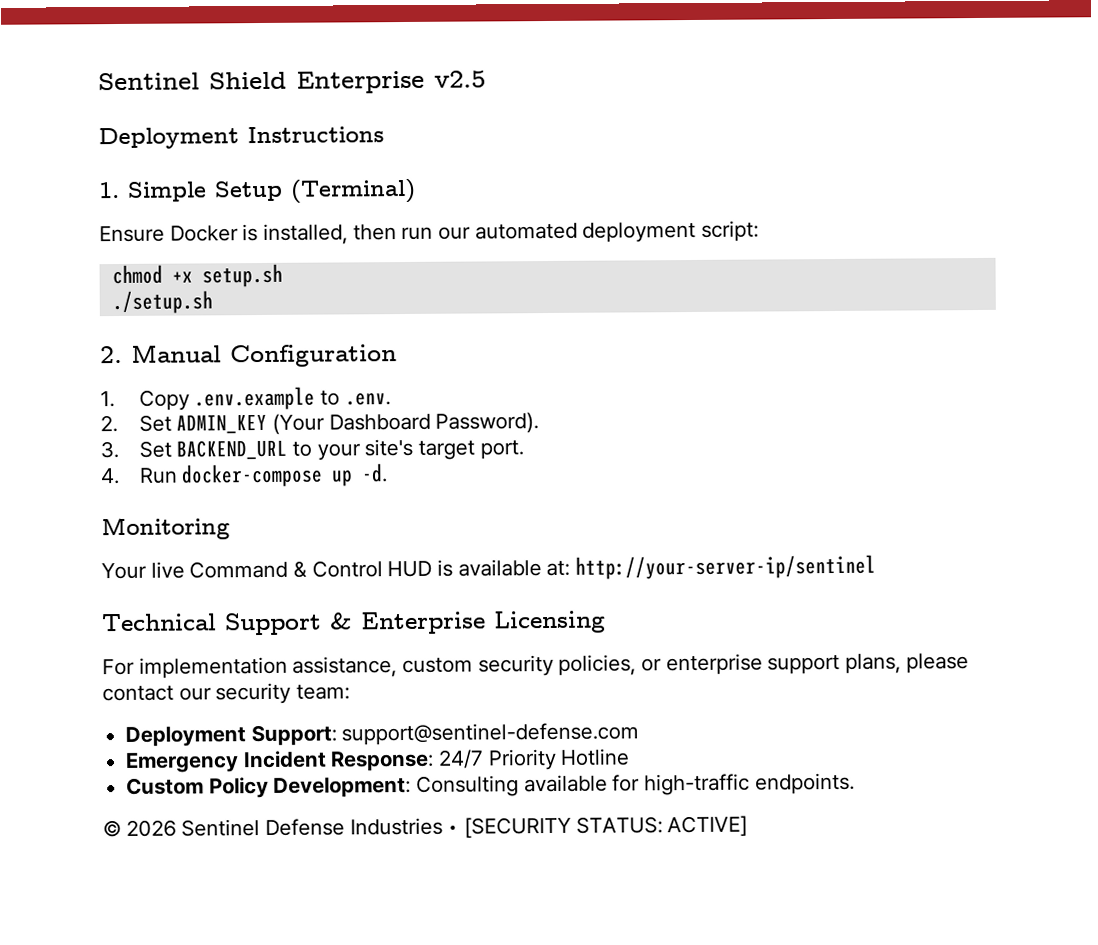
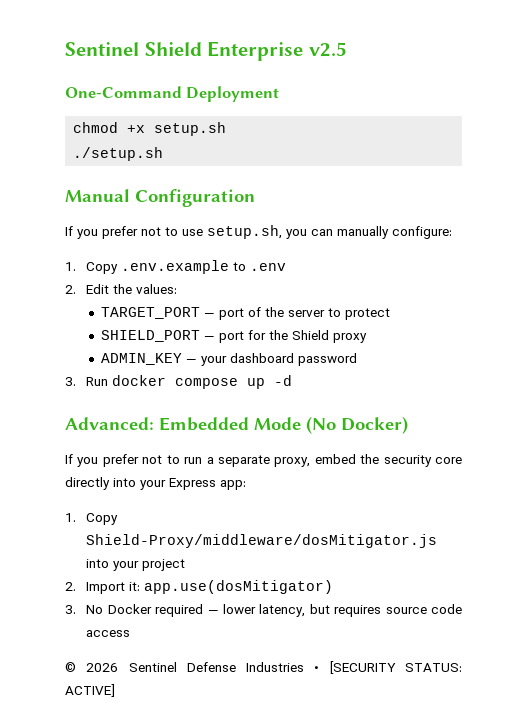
- Deployment Instructions
- 1. Simple Setup (Terminal)
- Ensure Docker is installed, then run our automated deployment script:
+ One-Command Deployment
- 2. Manual Configuration
+ Manual Configuration
+ If you prefer not to use setup.sh, you can manually configure:
- 1. Copy .env.example to .env.
- 2. Set ADMIN_KEY (Your Dashboard Password).
- 3. Set BACKEND_URL to your site's target port.
- 4. Run docker-compose up -d.
- Monitoring
- Your live Command & Control HUD is available at: http://your-server-ip/sentinel
- Technical Support & Enterprise Licensing
- For implementation assistance, custom security policies, or enterprise support plans, please contact our security team:
- Deployment Support: support@sentinel-defense.com
- Emergency Incident Response: 24/7 Priority Hotline
- Custom Policy Development: Consulting available for high-traffic endpoints.
+ 1. Copy .env.example to .env
+ 2. Edit the values:
+ TARGET_PORT — port of the server to protect
+ SHIELD_PORT — port for the Shield proxy
+ ADMIN_KEY — your dashboard password
+ 3. Run docker compose up -d
+ Advanced: Embedded Mode (No Docker)
+ If you prefer not to run a separate proxy, embed the security core directly into your Express app:
+ 1. Copy Shield-Proxy/middleware/dosMitigator.js into your project
+ 2. Import it: app.use(dosMitigator)
+ 3. No Docker required — lower latency, but requires source code access

